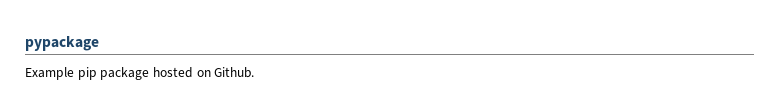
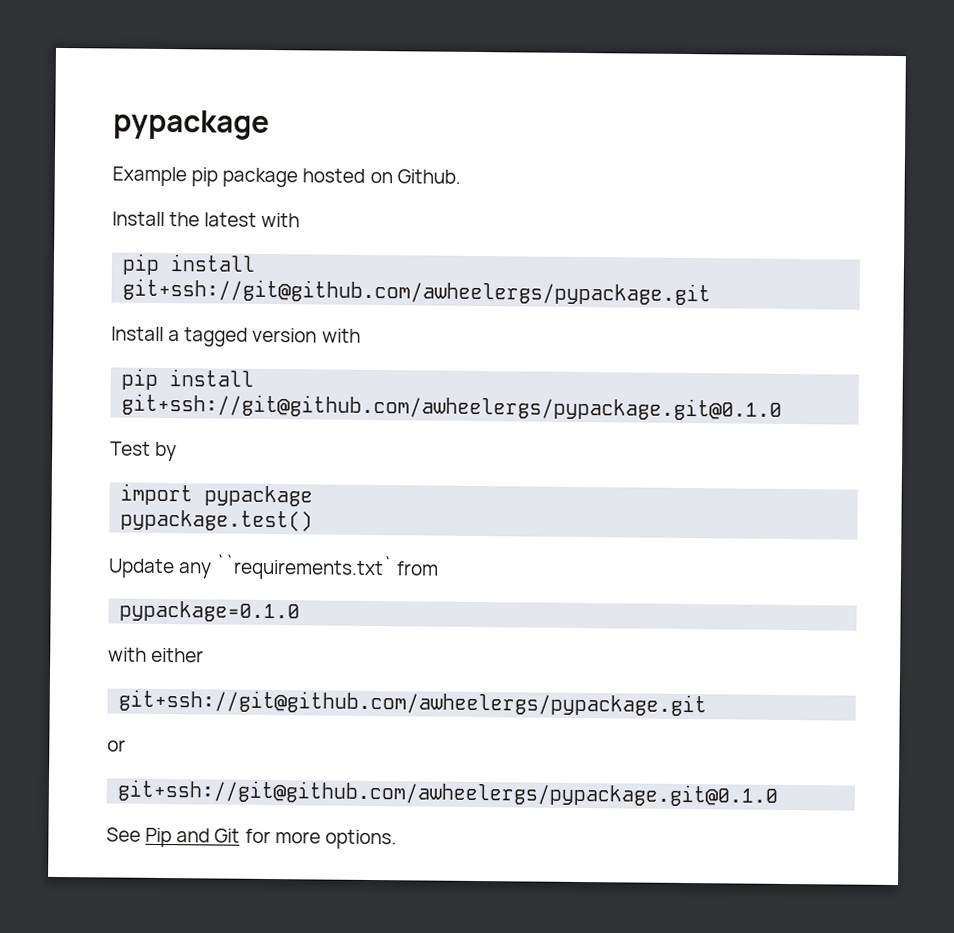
+ Install the latest with
+ pip install git+ssh://git@github.com/awheelergs/pypackage.git
+ Install a tagged version with
+ pip install git+ssh://git@github.com/awheelergs/pypackage.git@0.1.0
+ Test by
+ import pypackage
+ pypackage.test()
+ Update any ``requirements.txt` from
+ pypackage=0.1.0
+ with either
+ git+ssh://git@github.com/awheelergs/pypackage.git
+ or
+ git+ssh://git@github.com/awheelergs/pypackage.git@0.1.0
+ See Pip and Git for more options.

